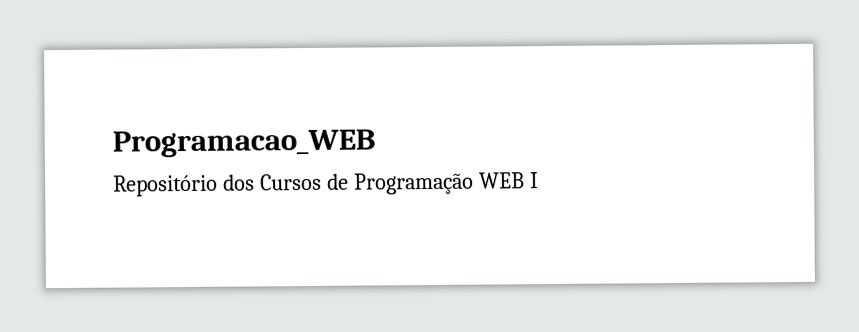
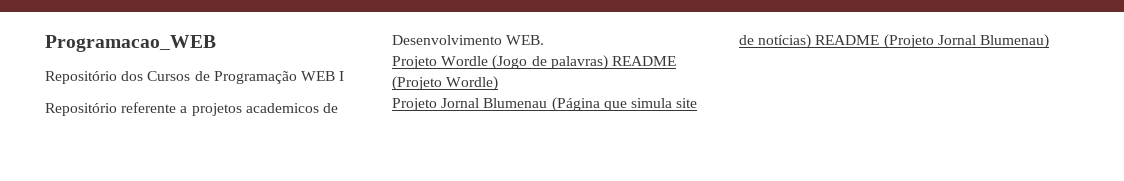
+ Repositório referente a projetos academicos de Desenvolvimento WEB.
+ Projeto Wordle (Jogo de palavras) README (Projeto Wordle)
+ Projeto Jornal Blumenau (Página que simula site de notícias) README (Projeto Jornal Blumenau)

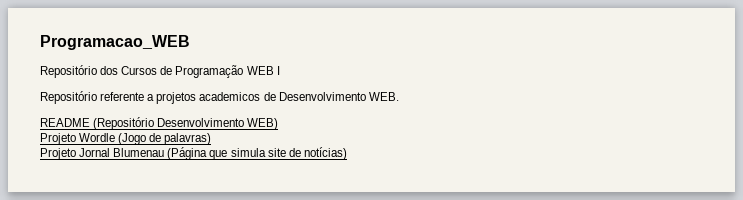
+ README (Repositório Desenvolvimento WEB)
- Projeto Wordle (Jogo de palavras) README (Projeto Wordle)
+ Projeto Wordle (Jogo de palavras)
- Projeto Jornal Blumenau (Página que simula site de notícias) README (Projeto Jornal Blumenau)
+ Projeto Jornal Blumenau (Página que simula site de notícias)

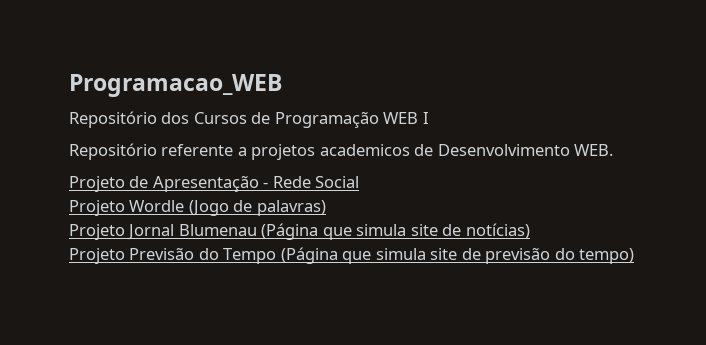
- README (Repositório Desenvolvimento WEB)
+ Projeto de Apresentação - Rede Social
+ Projeto Previsão do Tempo (Página que simula site de previsão do tempo)

